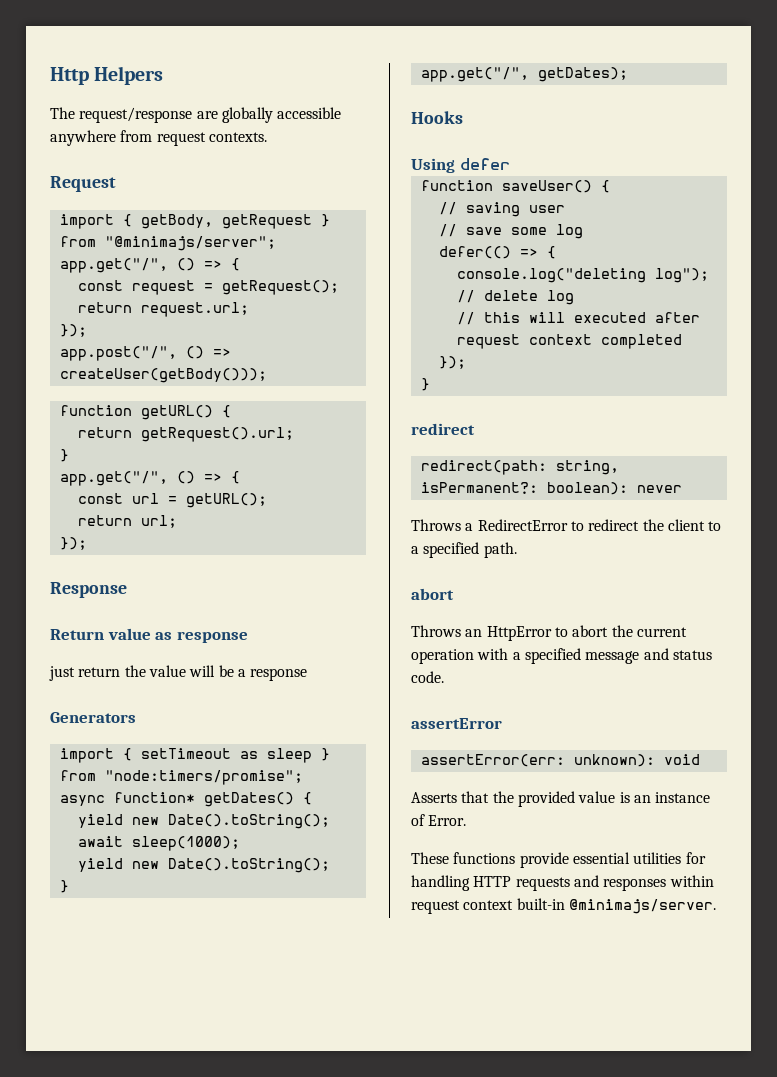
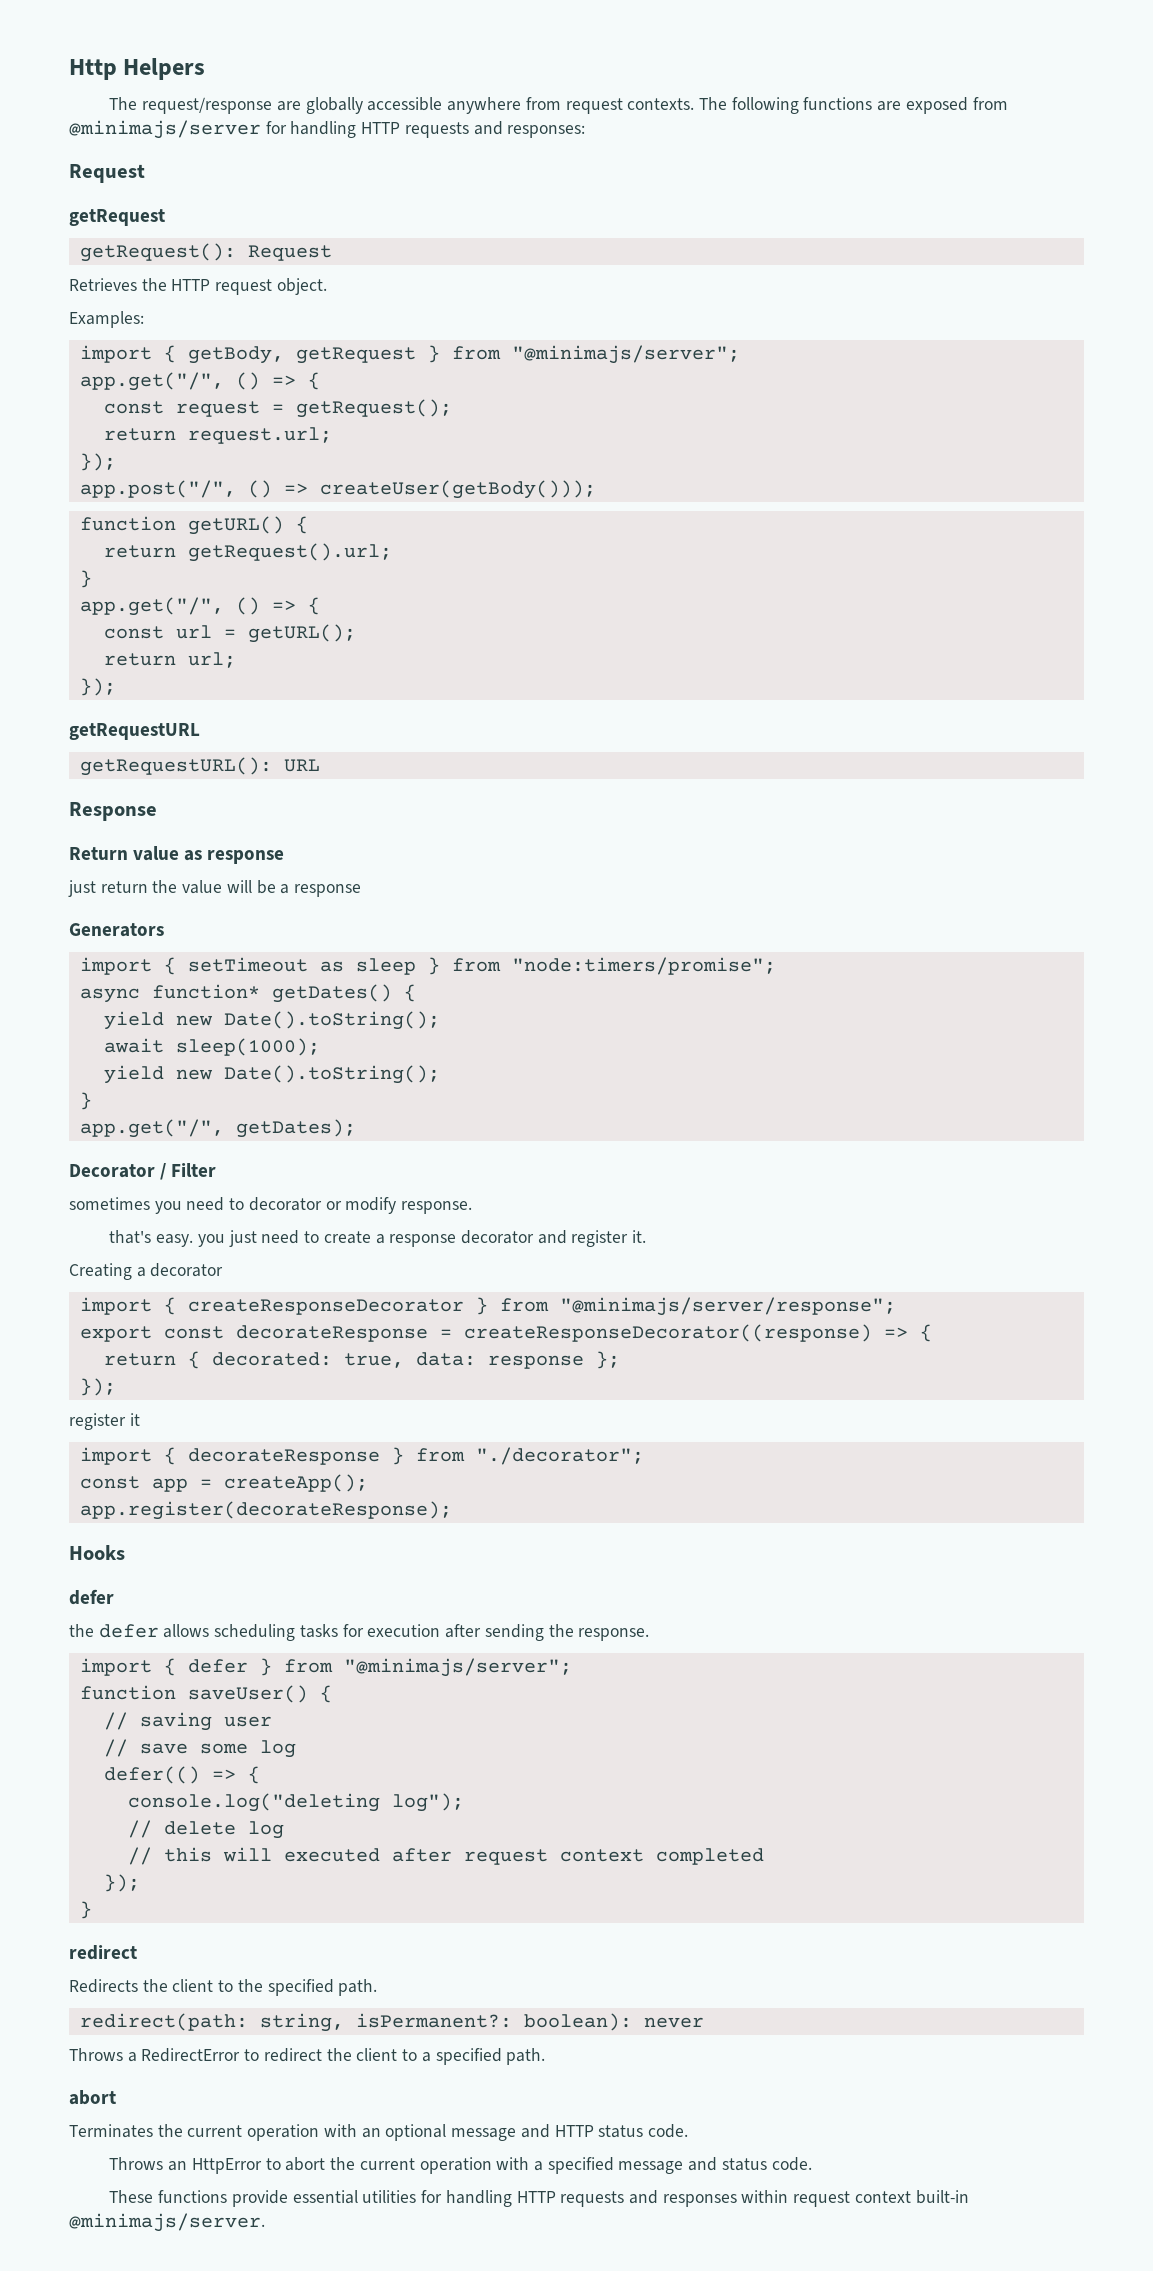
- The request/response are globally accessible anywhere from request contexts.
+ The request/response are globally accessible anywhere from request contexts. The following functions are exposed from @minimajs/server for handling HTTP requests and responses:
  Request
+ getRequest
+ getRequest(): Request
+ Retrieves the HTTP request object.
+ Examples:
+ getRequestURL
+ getRequestURL(): URL
+ Decorator / Filter
+ sometimes you need to decorator or modify response.
+ that's easy. you just need to create a response decorator and register it.
+ Creating a decorator
+ import { createResponseDecorator } from "@minimajs/server/response";
+ export const decorateResponse = createResponseDecorator((response) => {
+ return { decorated: true, data: response };
+ });
+ register it
+ import { decorateResponse } from "./decorator";
+ const app = createApp();
+ app.register(decorateResponse);
  Hooks
- Using defer
+ defer
+ the defer allows scheduling tasks for execution after sending the response.
+ import { defer } from "@minimajs/server";
+ Redirects the client to the specified path.
+ Terminates the current operation with an optional message and HTTP status code.
- assertError
- assertError(err: unknown): void
- Asserts that the provided value is an instance of Error.

